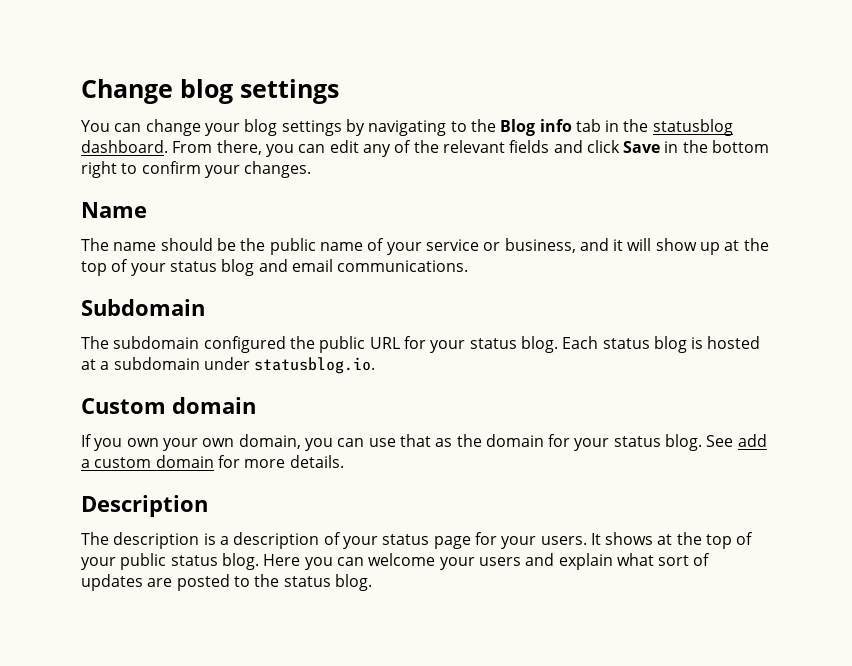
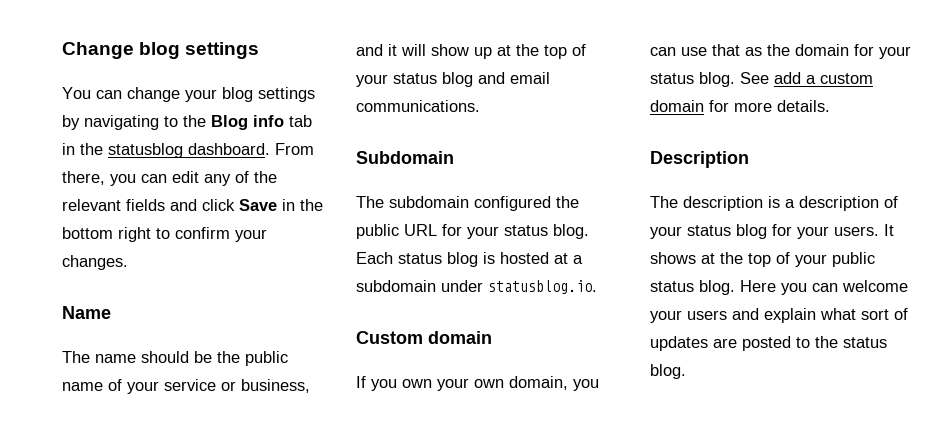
- The description is a description of your status page for your users.
+ The description is a description of your status blog for your users.

